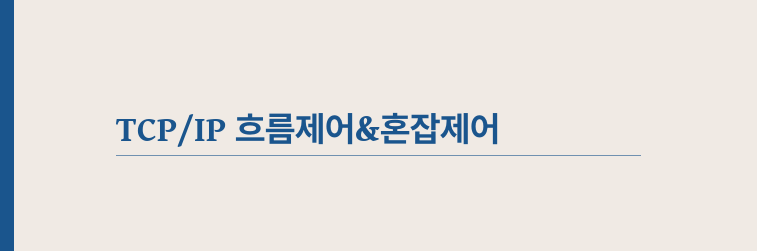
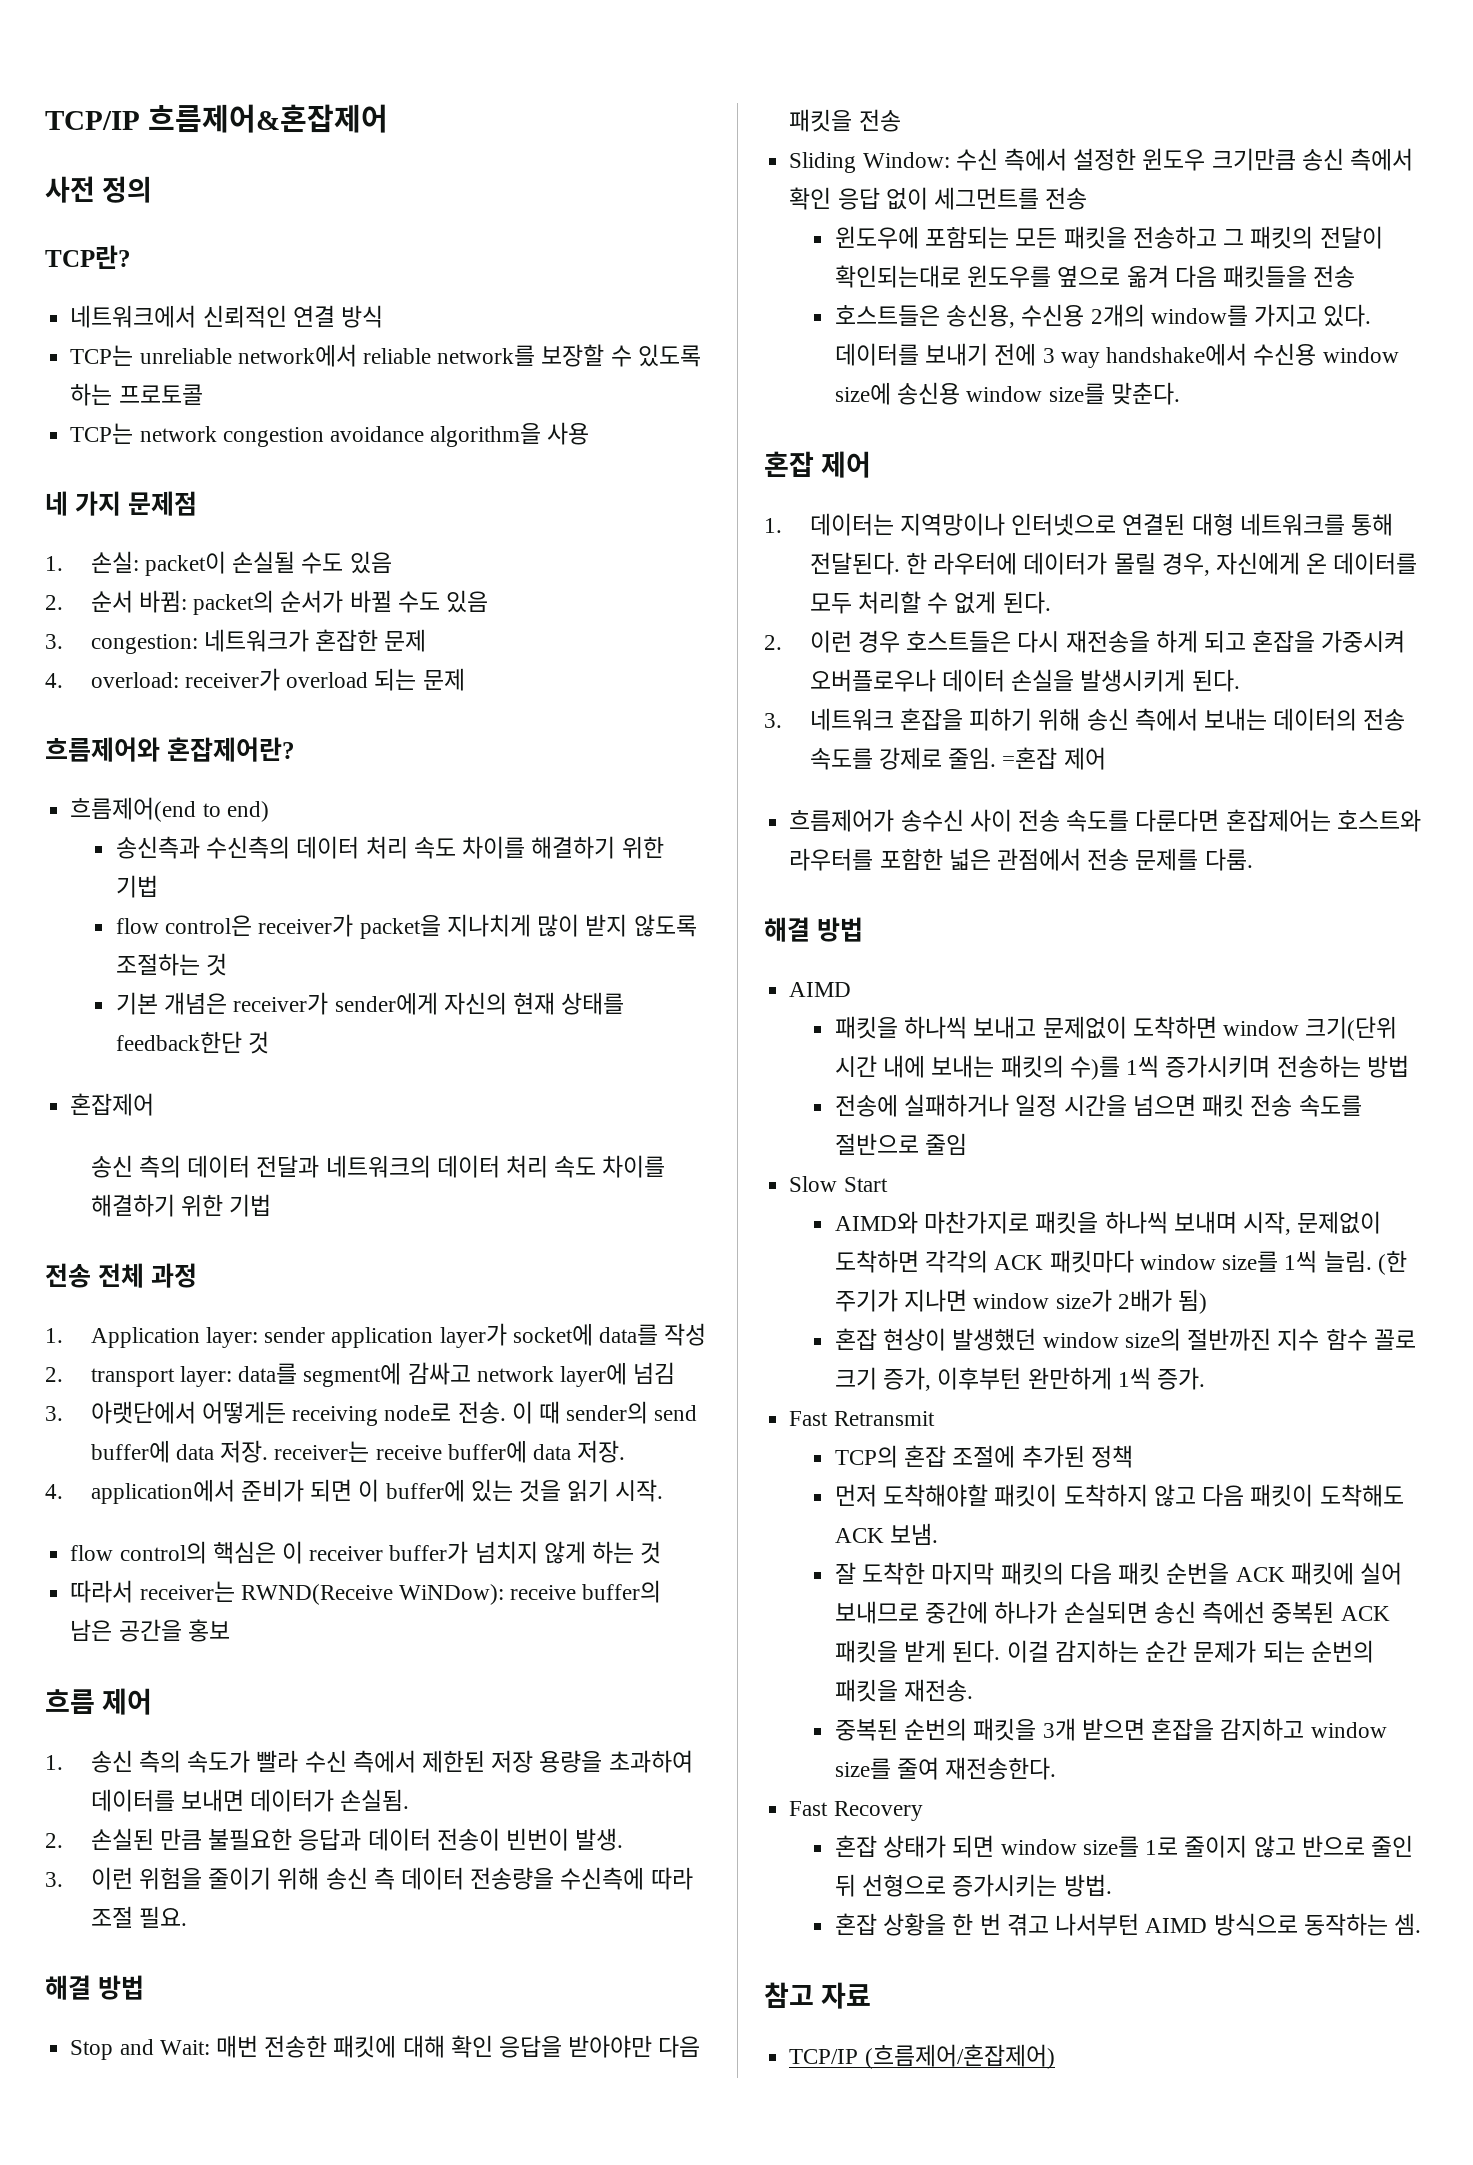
+ 사전 정의
+ TCP란?
+ 네트워크에서 신뢰적인 연결 방식
+ TCP는 unreliable network에서 reliable network를 보장할 수 있도록 하는 프로토콜
+ TCP는 network congestion avoidance algorithm을 사용
+ 네 가지 문제점
+ 1. 손실: packet이 손실될 수도 있음
+ 2. 순서 바뀜: packet의 순서가 바뀔 수도 있음
+ 3. congestion: 네트워크가 혼잡한 문제
+ 4. overload: receiver가 overload 되는 문제
+ 흐름제어와 혼잡제어란?
+ 흐름제어(end to end)
+ 송신측과 수신측의 데이터 처리 속도 차이를 해결하기 위한 기법
+ flow control은 receiver가 packet을 지나치게 많이 받지 않도록 조절하는 것
+ 기본 개념은 receiver가 sender에게 자신의 현재 상태를 feedback한단 것
+ 혼잡제어
+ 송신 측의 데이터 전달과 네트워크의 데이터 처리 속도 차이를 해결하기 위한 기법
+ 전송 전체 과정
+ 1. Application layer: sender application layer가 socket에 data를 작성
+ 2. transport layer: data를 segment에 감싸고 network layer에 넘김
+ 3. 아랫단에서 어떻게든 receiving node로 전송. 이 때 sender의 send buffer에 data 저장. receiver는 receive buffer에 data 저장.
+ 4. application에서 준비가 되면 이 buffer에 있는 것을 읽기 시작.
+ flow control의 핵심은 이 receiver buffer가 넘치지 않게 하는 것
+ 따라서 receiver는 RWND(Receive WiNDow): receive buffer의 남은 공간을 홍보
+ 흐름 제어
+ 1. 송신 측의 속도가 빨라 수신 측에서 제한된 저장 용량을 초과하여 데이터를 보내면 데이터가 손실됨.
+ 2. 손실된 만큼 불필요한 응답과 데이터 전송이 빈번이 발생.
+ 3. 이런 위험을 줄이기 위해 송신 측 데이터 전송량을 수신측에 따라 조절 필요.
+ 해결 방법
+ Stop and Wait: 매번 전송한 패킷에 대해 확인 응답을 받아야만 다음 패킷을 전송
+ Sliding Window: 수신 측에서 설정한 윈도우 크기만큼 송신 측에서 확인 응답 없이 세그먼트를 전송
+ 윈도우에 포함되는 모든 패킷을 전송하고 그 패킷의 전달이 확인되는대로 윈도우를 옆으로 옮겨 다음 패킷들을 전송
+ 호스트들은 송신용, 수신용 2개의 window를 가지고 있다. 데이터를 보내기 전에 3 way handshake에서 수신용 window size에 송신용 window size를 맞춘다.
+ 혼잡 제어
+ 1. 데이터는 지역망이나 인터넷으로 연결된 대형 네트워크를 통해 전달된다. 한 라우터에 데이터가 몰릴 경우, 자신에게 온 데이터를 모두 처리할 수 없게 된다.
+ 2. 이런 경우 호스트들은 다시 재전송을 하게 되고 혼잡을 가중시켜 오버플로우나 데이터 손실을 발생시키게 된다.
+ 3. 네트워크 혼잡을 피하기 위해 송신 측에서 보내는 데이터의 전송 속도를 강제로 줄임. =혼잡 제어
+ 흐름제어가 송수신 사이 전송 속도를 다룬다면 혼잡제어는 호스트와 라우터를 포함한 넓은 관점에서 전송 문제를 다룸.
+ 해결 방법
+ AIMD
+ 패킷을 하나씩 보내고 문제없이 도착하면 window 크기(단위 시간 내에 보내는 패킷의 수)를 1씩 증가시키며 전송하는 방법
+ 전송에 실패하거나 일정 시간을 넘으면 패킷 전송 속도를 절반으로 줄임
+ Slow Start
+ AIMD와 마찬가지로 패킷을 하나씩 보내며 시작, 문제없이 도착하면 각각의 ACK 패킷마다 window size를 1씩 늘림. (한 주기가 지나면 window size가 2배가 됨)
+ 혼잡 현상이 발생했던 window size의 절반까진 지수 함수 꼴로 크기 증가, 이후부턴 완만하게 1씩 증가.
+ Fast Retransmit
+ TCP의 혼잡 조절에 추가된 정책
+ 먼저 도착해야할 패킷이 도착하지 않고 다음 패킷이 도착해도 ACK 보냄.
+ 잘 도착한 마지막 패킷의 다음 패킷 순번을 ACK 패킷에 실어 보내므로 중간에 하나가 손실되면 송신 측에선 중복된 ACK 패킷을 받게 된다. 이걸 감지하는 순간 문제가 되는 순번의 패킷을 재전송.
+ 중복된 순번의 패킷을 3개 받으면 혼잡을 감지하고 window size를 줄여 재전송한다.
+ Fast Recovery
+ 혼잡 상태가 되면 window size를 1로 줄이지 않고 반으로 줄인 뒤 선형으로 증가시키는 방법.
+ 혼잡 상황을 한 번 겪고 나서부턴 AIMD 방식으로 동작하는 셈.
+ 참고 자료
+ TCP/IP (흐름제어/혼잡제어)

